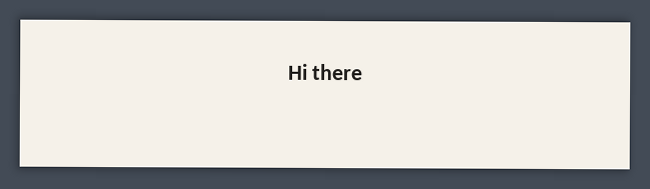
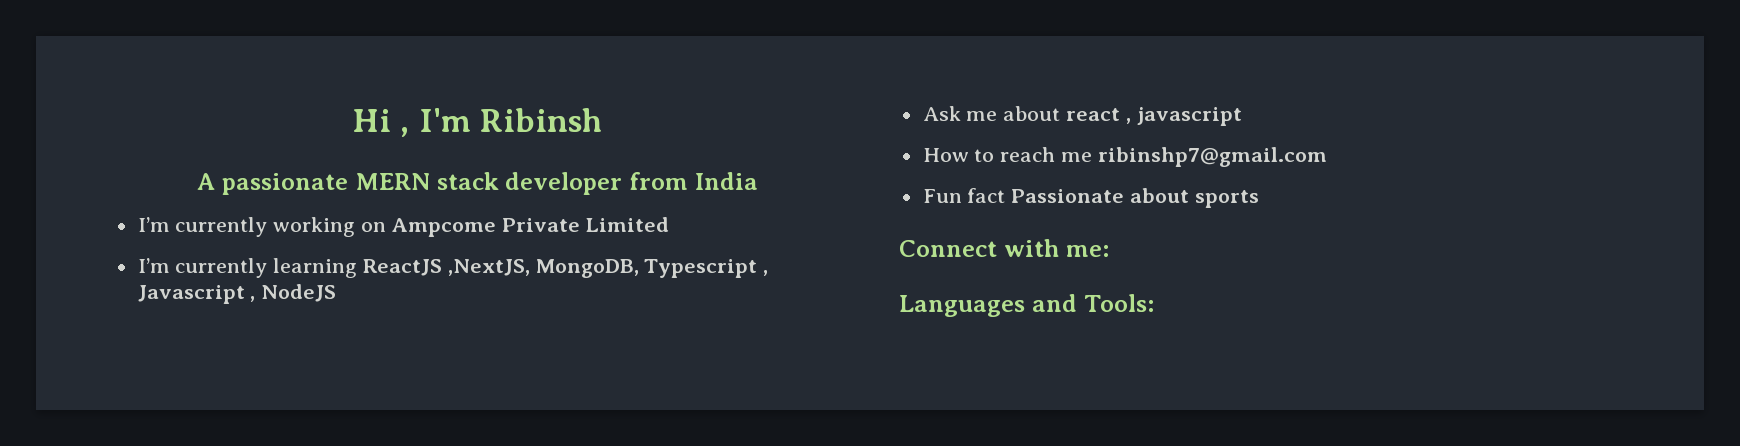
- Hi there
+ Hi , I'm Ribinsh
+ A passionate MERN stack developer from India
+ I’m currently working on Ampcome Private Limited
+ I’m currently learning ReactJS ,NextJS, MongoDB, Typescript , Javascript , NodeJS
+ Ask me about react , javascript
+ How to reach me ribinshp7@gmail.com
+ Fun fact Passionate about sports
+ Connect with me:
+ Languages and Tools:

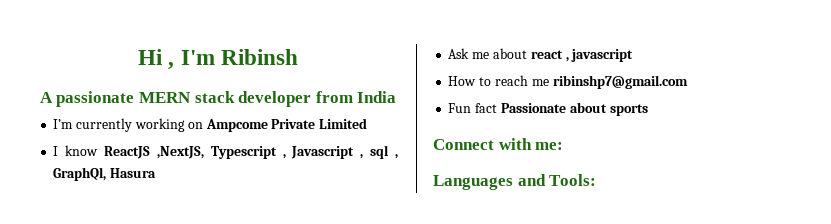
- I’m currently learning ReactJS ,NextJS, MongoDB, Typescript , Javascript , NodeJS
+ I know ReactJS ,NextJS, Typescript , Javascript , sql , GraphQl, Hasura

